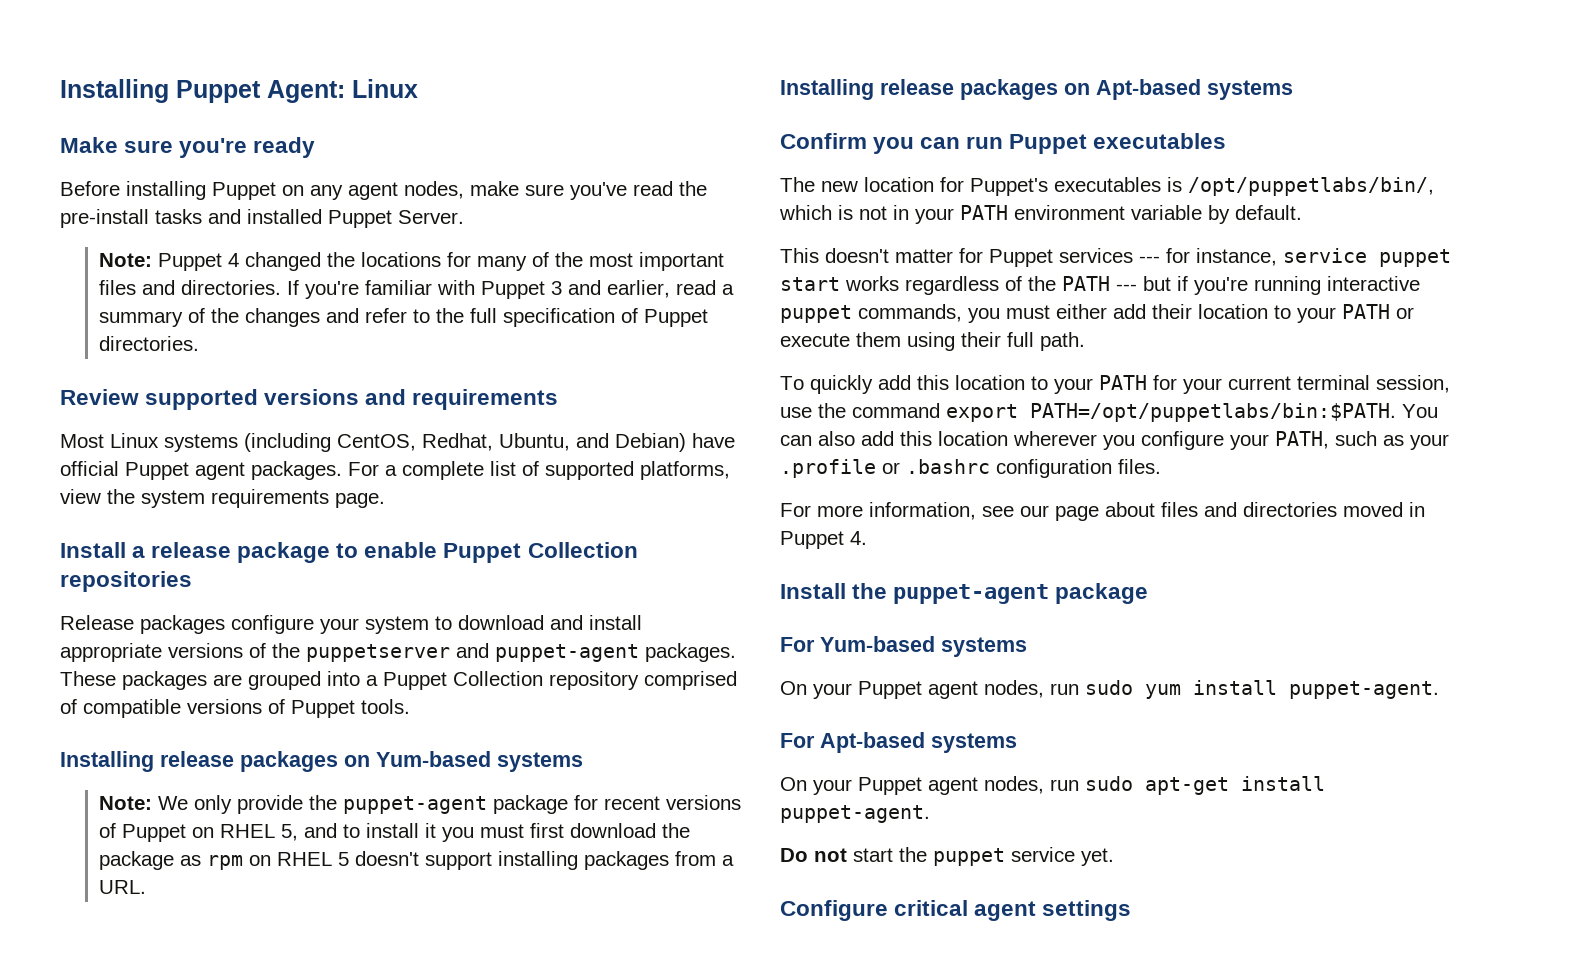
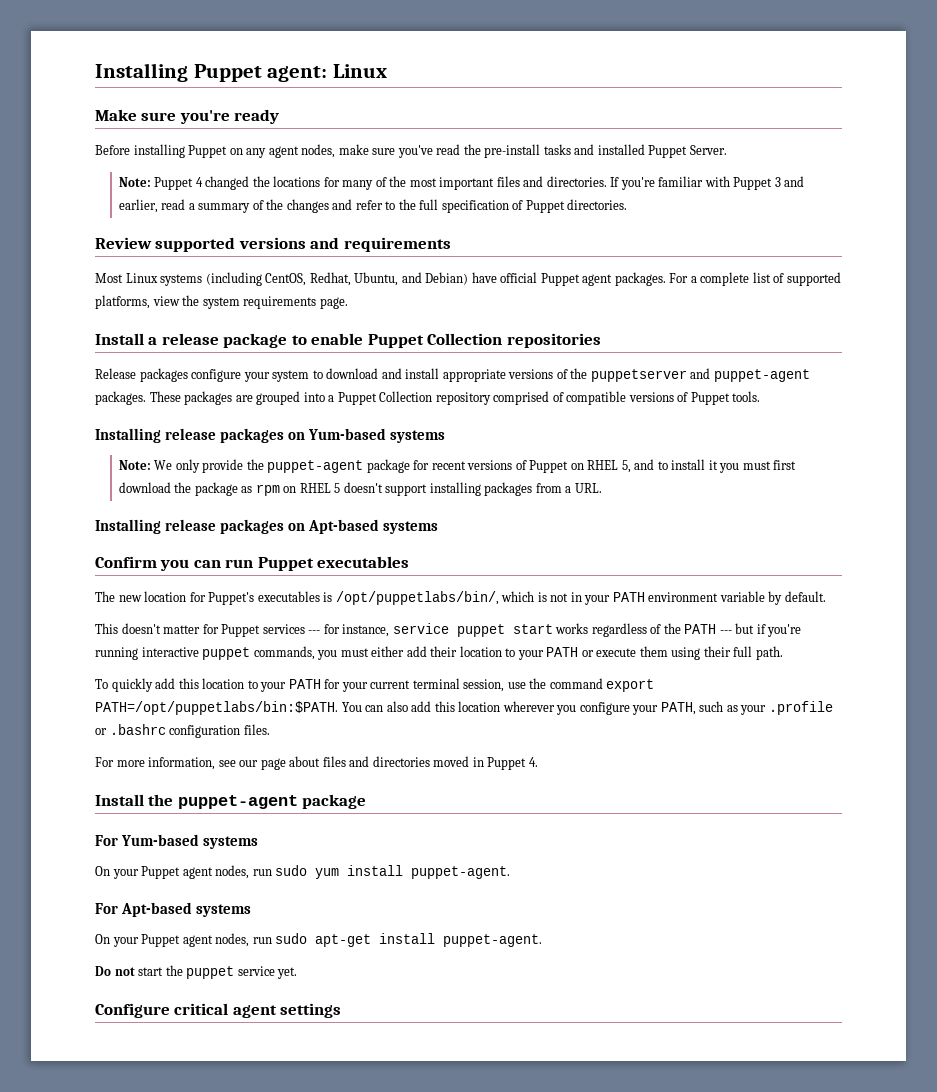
- Installing Puppet Agent: Linux
+ Installing Puppet agent: Linux

